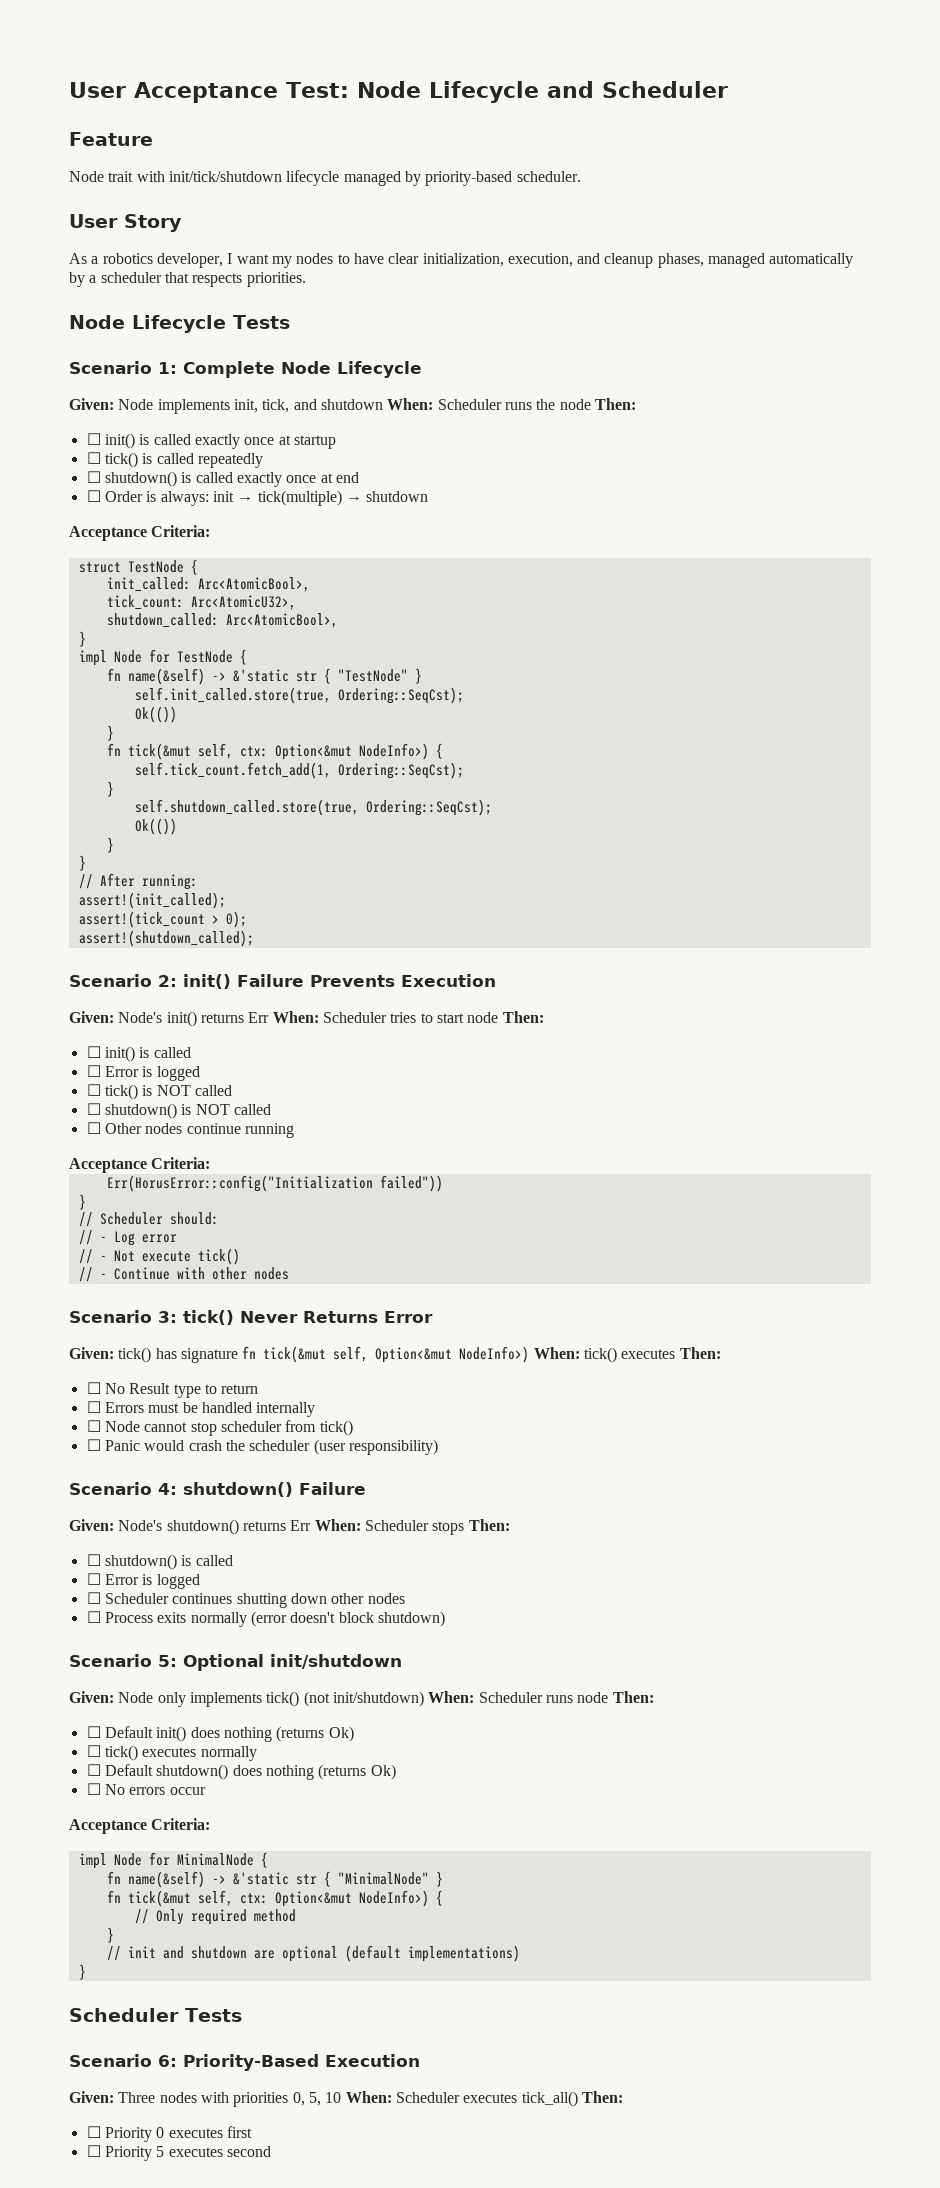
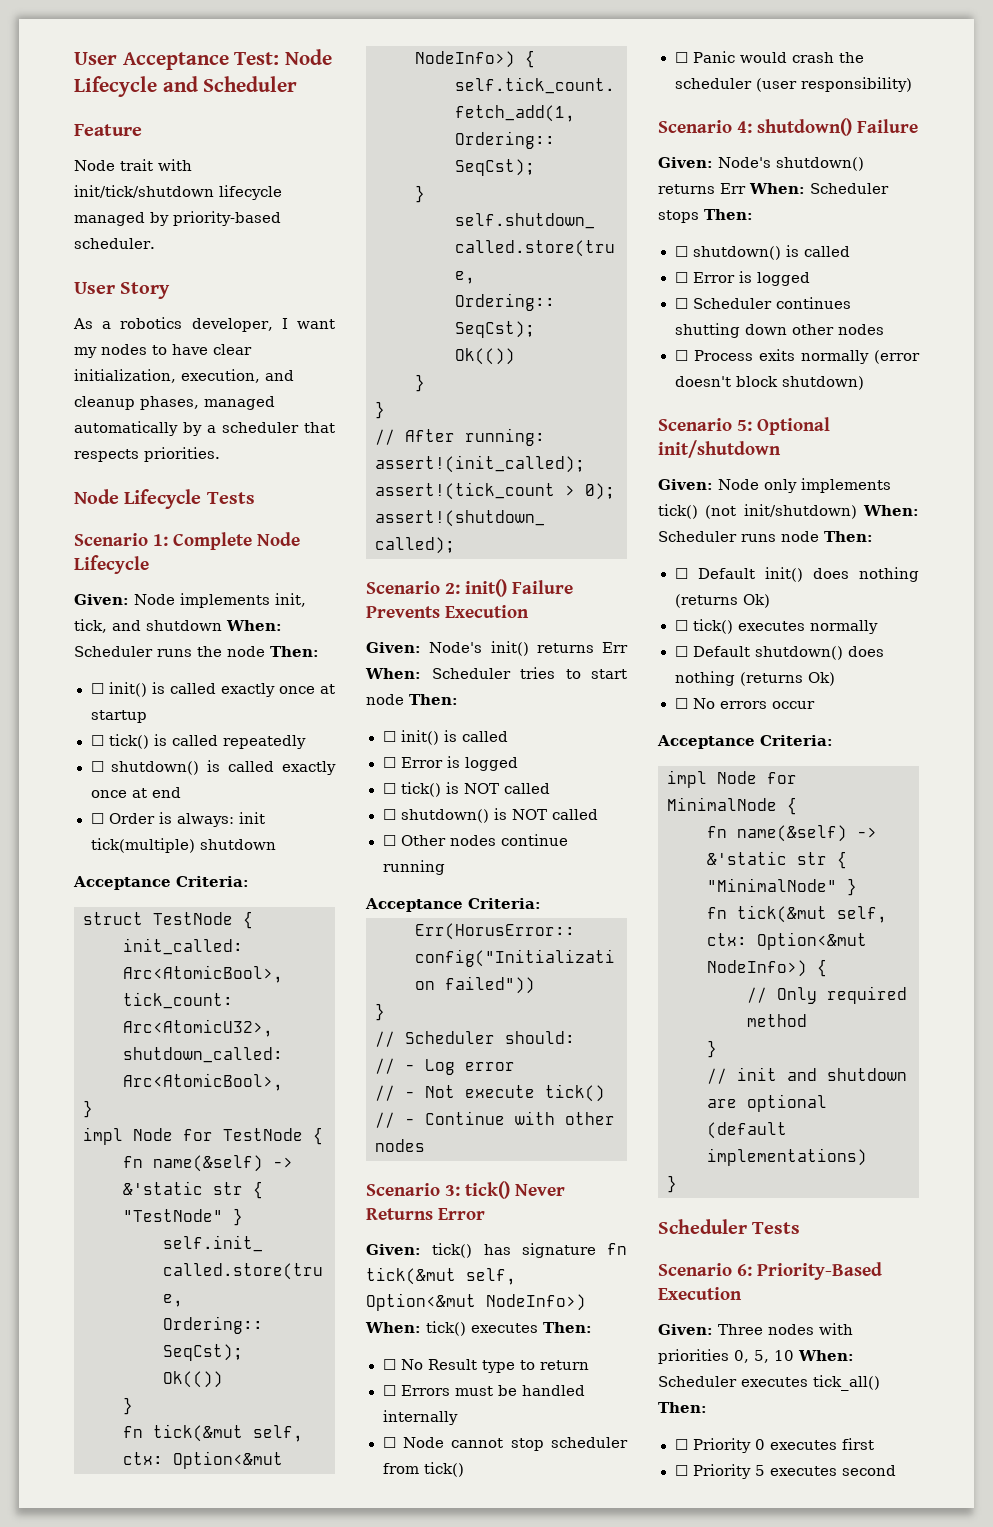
- ☐ Order is always: init → tick(multiple) → shutdown
+ ☐ Order is always: init tick(multiple) shutdown

